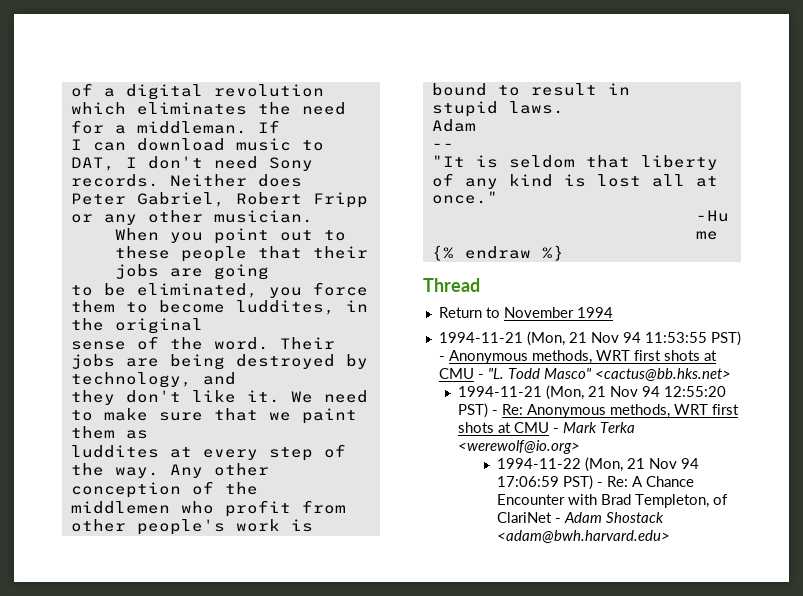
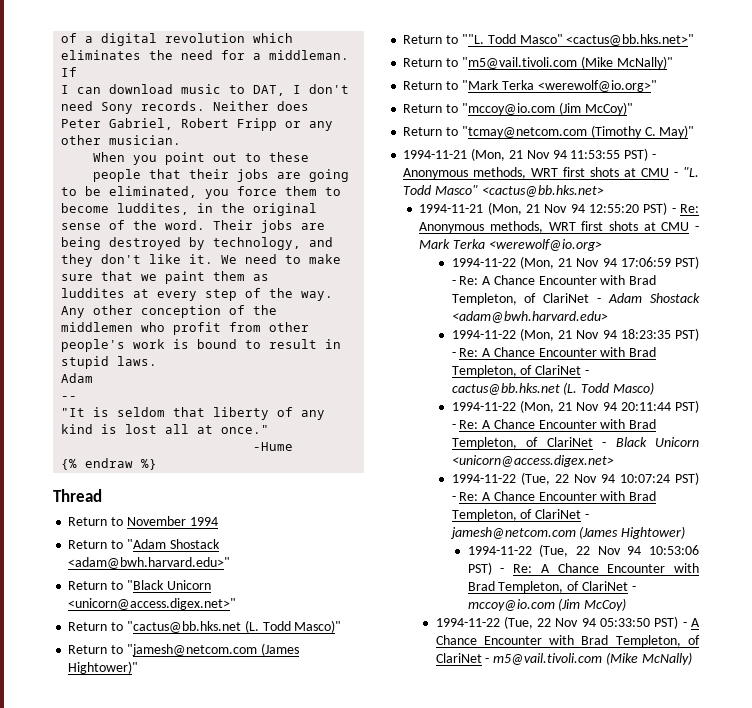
+ Return to "Adam Shostack <adam@bwh.harvard.edu>"
+ Return to "Black Unicorn <unicorn@access.digex.net>"
+ Return to "cactus@bb.hks.net (L. Todd Masco)"
+ Return to "jamesh@netcom.com (James Hightower)"
+ Return to ""L. Todd Masco" <cactus@bb.hks.net>"
+ Return to "m5@vail.tivoli.com (Mike McNally)"
+ Return to "Mark Terka <werewolf@io.org>"
+ Return to "mccoy@io.com (Jim McCoy)"
+ Return to "tcmay@netcom.com (Timothy C. May)"
+ 1994-11-22 (Mon, 21 Nov 94 18:23:35 PST) - Re: A Chance Encounter with Brad Templeton, of ClariNet - cactus@bb.hks.net (L. Todd Masco)
+ 1994-11-22 (Mon, 21 Nov 94 20:11:44 PST) - Re: A Chance Encounter with Brad Templeton, of ClariNet - Black Unicorn <unicorn@access.digex.net>
+ 1994-11-22 (Tue, 22 Nov 94 10:07:24 PST) - Re: A Chance Encounter with Brad Templeton, of ClariNet - jamesh@netcom.com (James Hightower)
+ 1994-11-22 (Tue, 22 Nov 94 10:53:06 PST) - Re: A Chance Encounter with Brad Templeton, of ClariNet - mccoy@io.com (Jim McCoy)
+ 1994-11-22 (Tue, 22 Nov 94 05:33:50 PST) - A Chance Encounter with Brad Templeton, of ClariNet - m5@vail.tivoli.com (Mike McNally)

